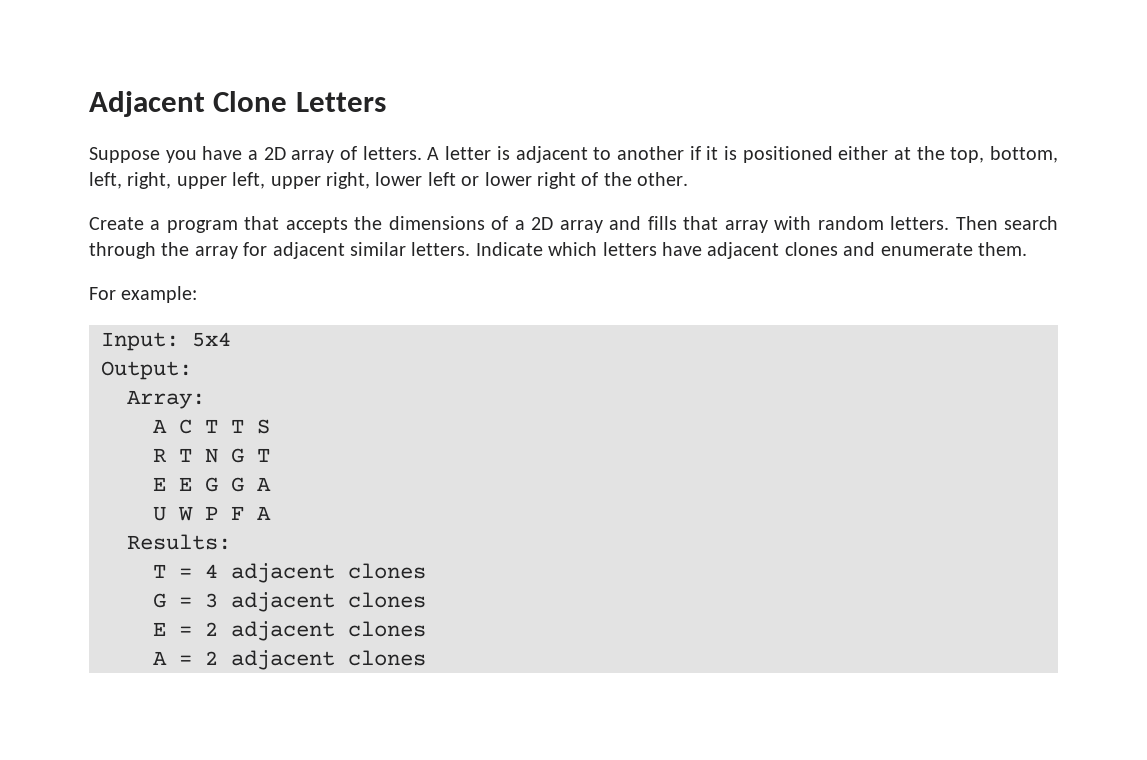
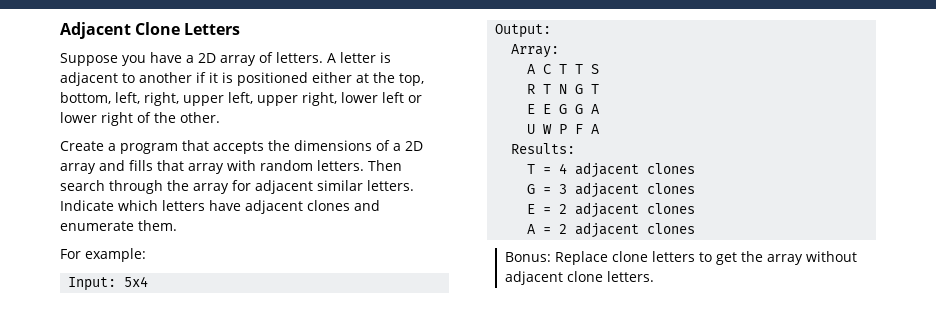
+ Bonus: Replace clone letters to get the array without adjacent clone letters.

